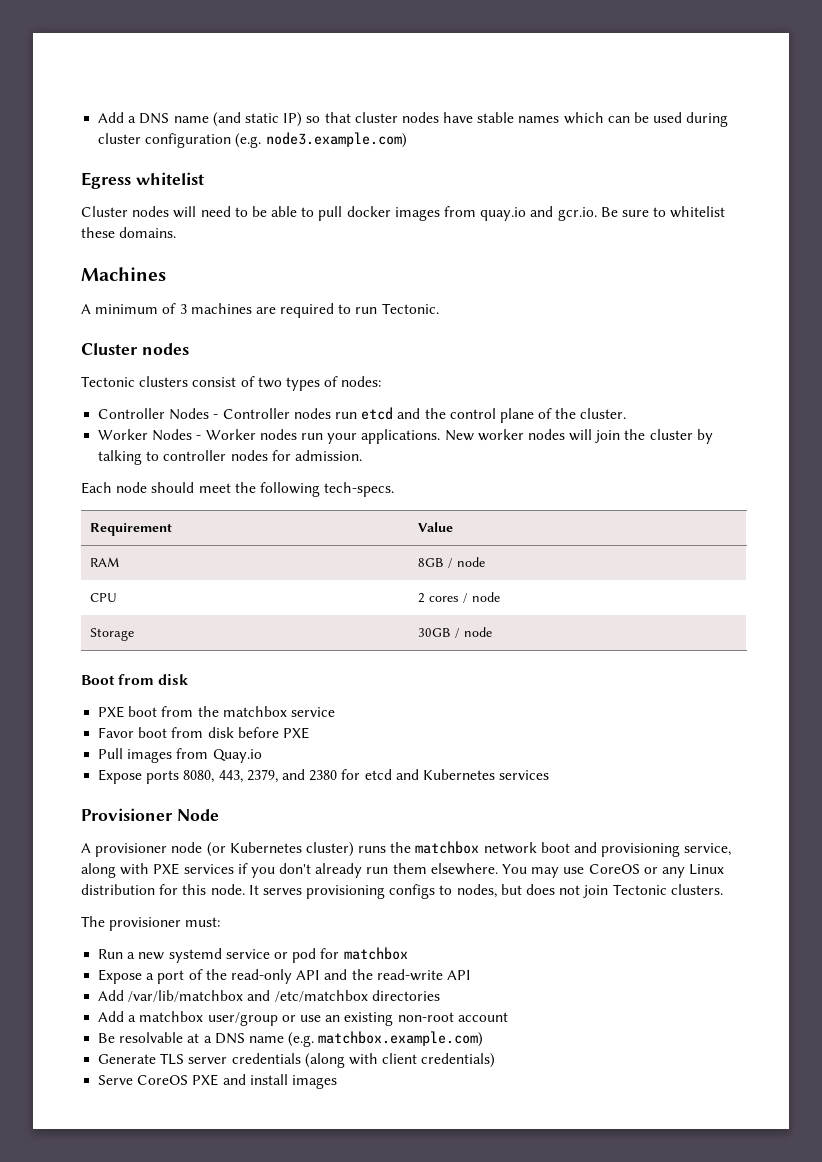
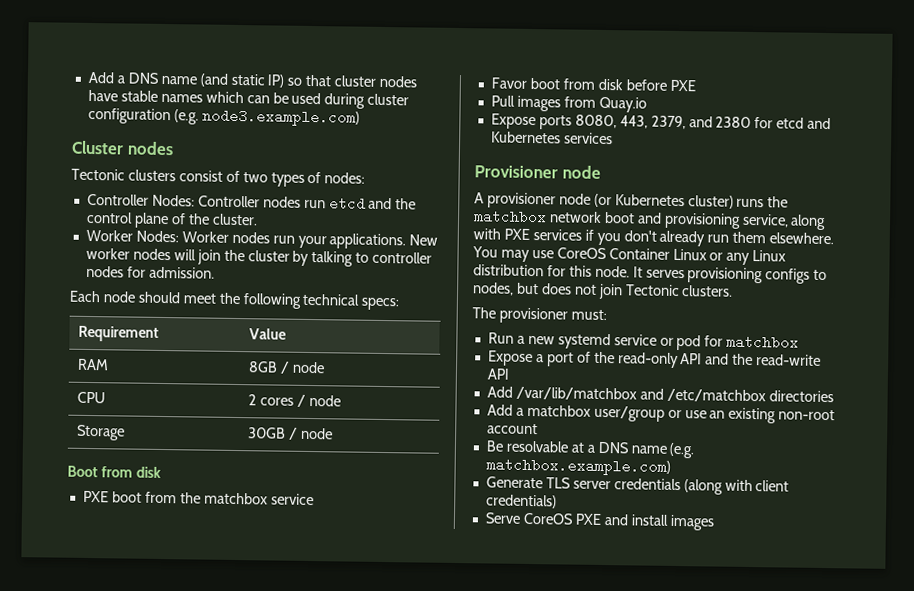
- Egress whitelist
- Cluster nodes will need to be able to pull docker images from quay.io and gcr.io. Be sure to whitelist these domains.
- Machines
- A minimum of 3 machines are required to run Tectonic.
- Controller Nodes - Controller nodes run etcd and the control plane of the cluster.
+ Controller Nodes: Controller nodes run etcd and the control plane of the cluster.
- Worker Nodes - Worker nodes run your applications.
+ Worker Nodes: Worker nodes run your applications.
- Each node should meet the following tech-specs.
+ Each node should meet the following technical specs:
- Provisioner Node
+ Provisioner node
- You may use CoreOS or any Linux distribution for this node.
+ You may use CoreOS Container Linux or any Linux distribution for this node.

